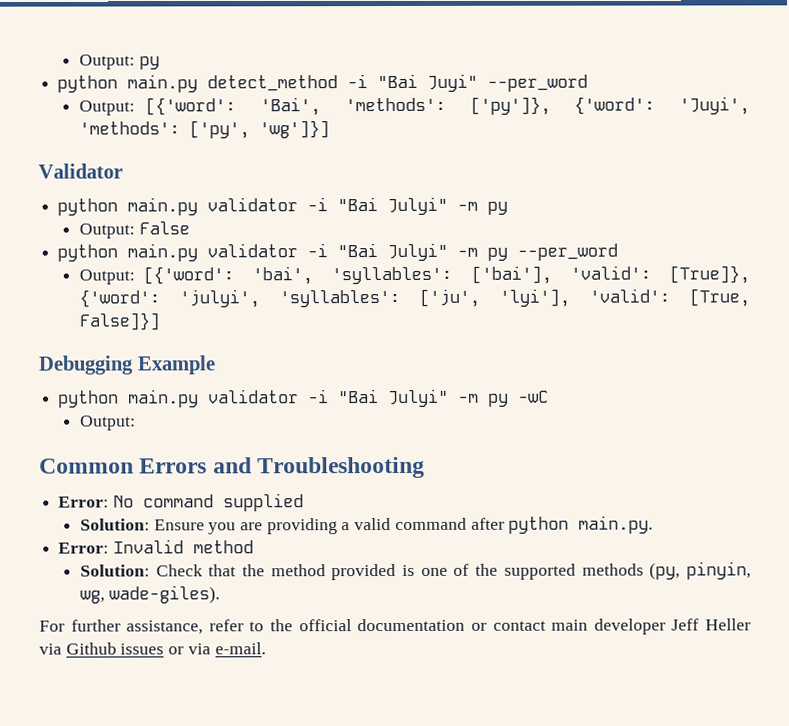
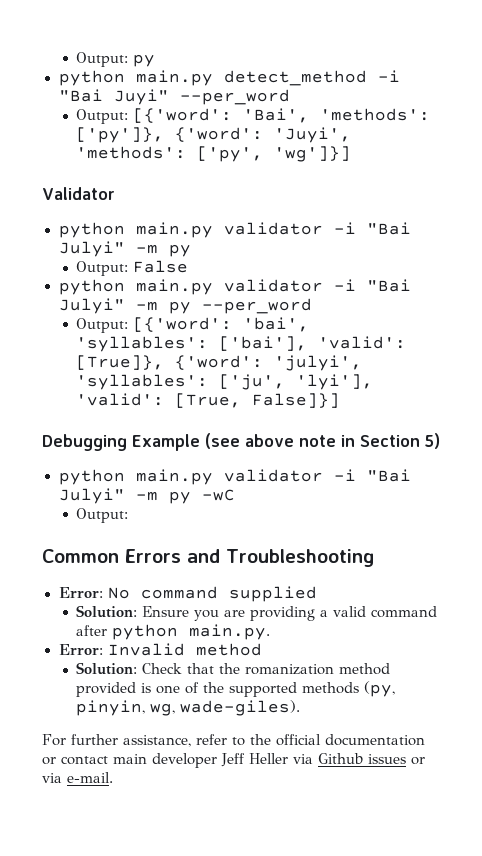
- Debugging Example
+ Debugging Example (see above note in Section 5)
- Solution: Check that the method provided is one of the supported methods (py, pinyin, wg, wade-giles).
+ Solution: Check that the romanization method provided is one of the supported methods (py, pinyin, wg, wade-giles).

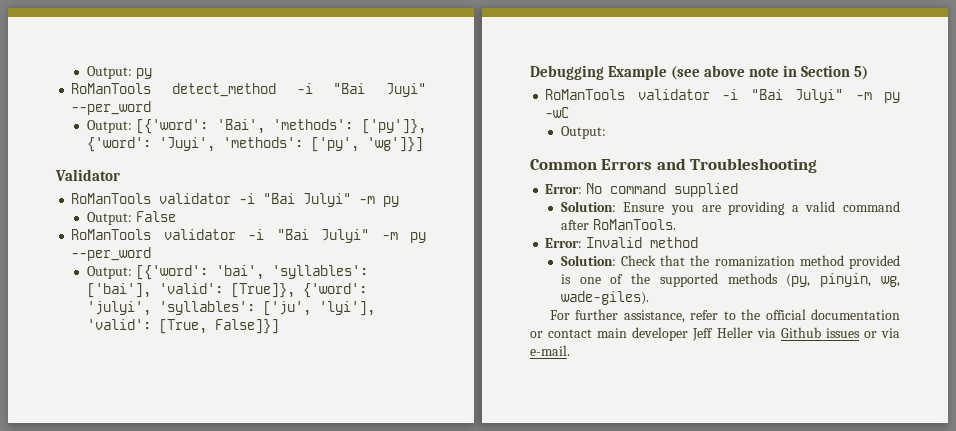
- python main.py detect_method -i "Bai Juyi" --per_word
+ RoManTools detect_method -i "Bai Juyi" --per_word
  Validator
- python main.py validator -i "Bai Julyi" -m py
+ RoManTools validator -i "Bai Julyi" -m py
- python main.py validator -i "Bai Julyi" -m py --per_word
+ RoManTools validator -i "Bai Julyi" -m py --per_word
- python main.py validator -i "Bai Julyi" -m py -wC
+ RoManTools validator -i "Bai Julyi" -m py -wC
- Solution: Ensure you are providing a valid command after python main.py.
+ Solution: Ensure you are providing a valid command after RoManTools.

